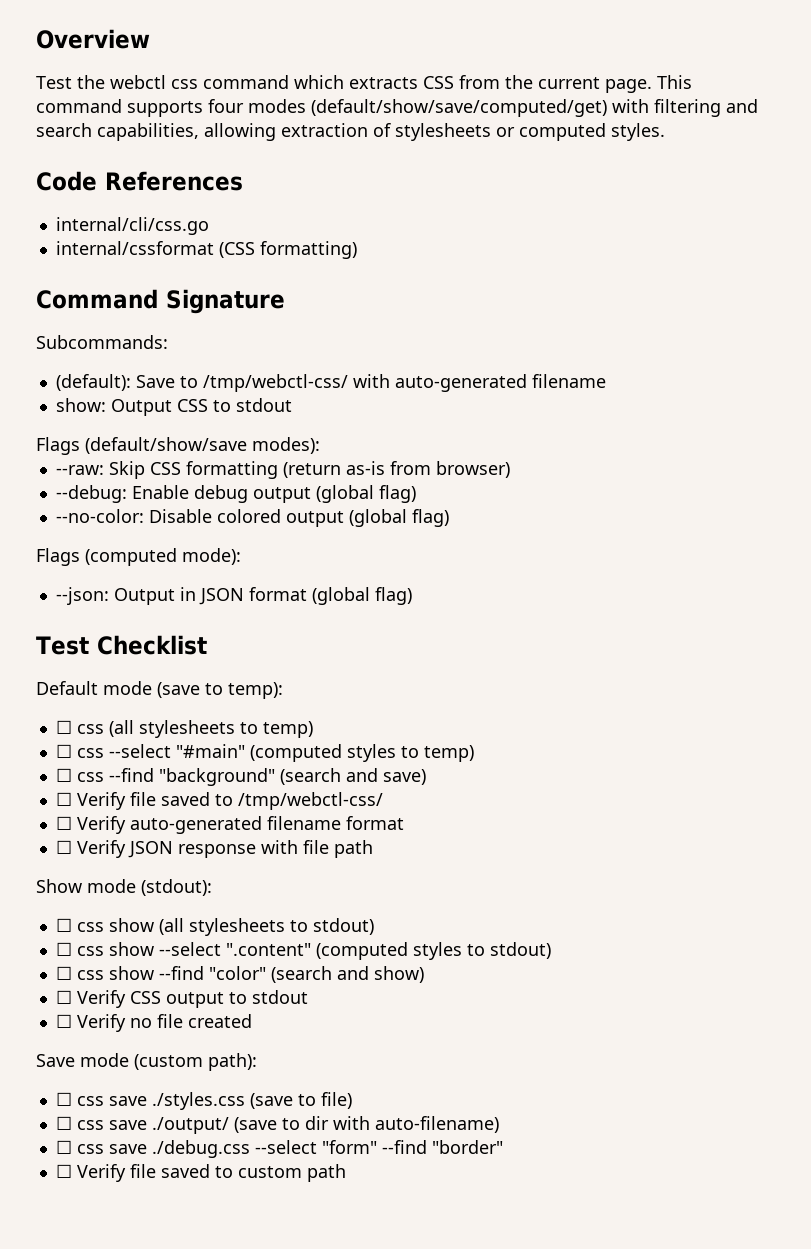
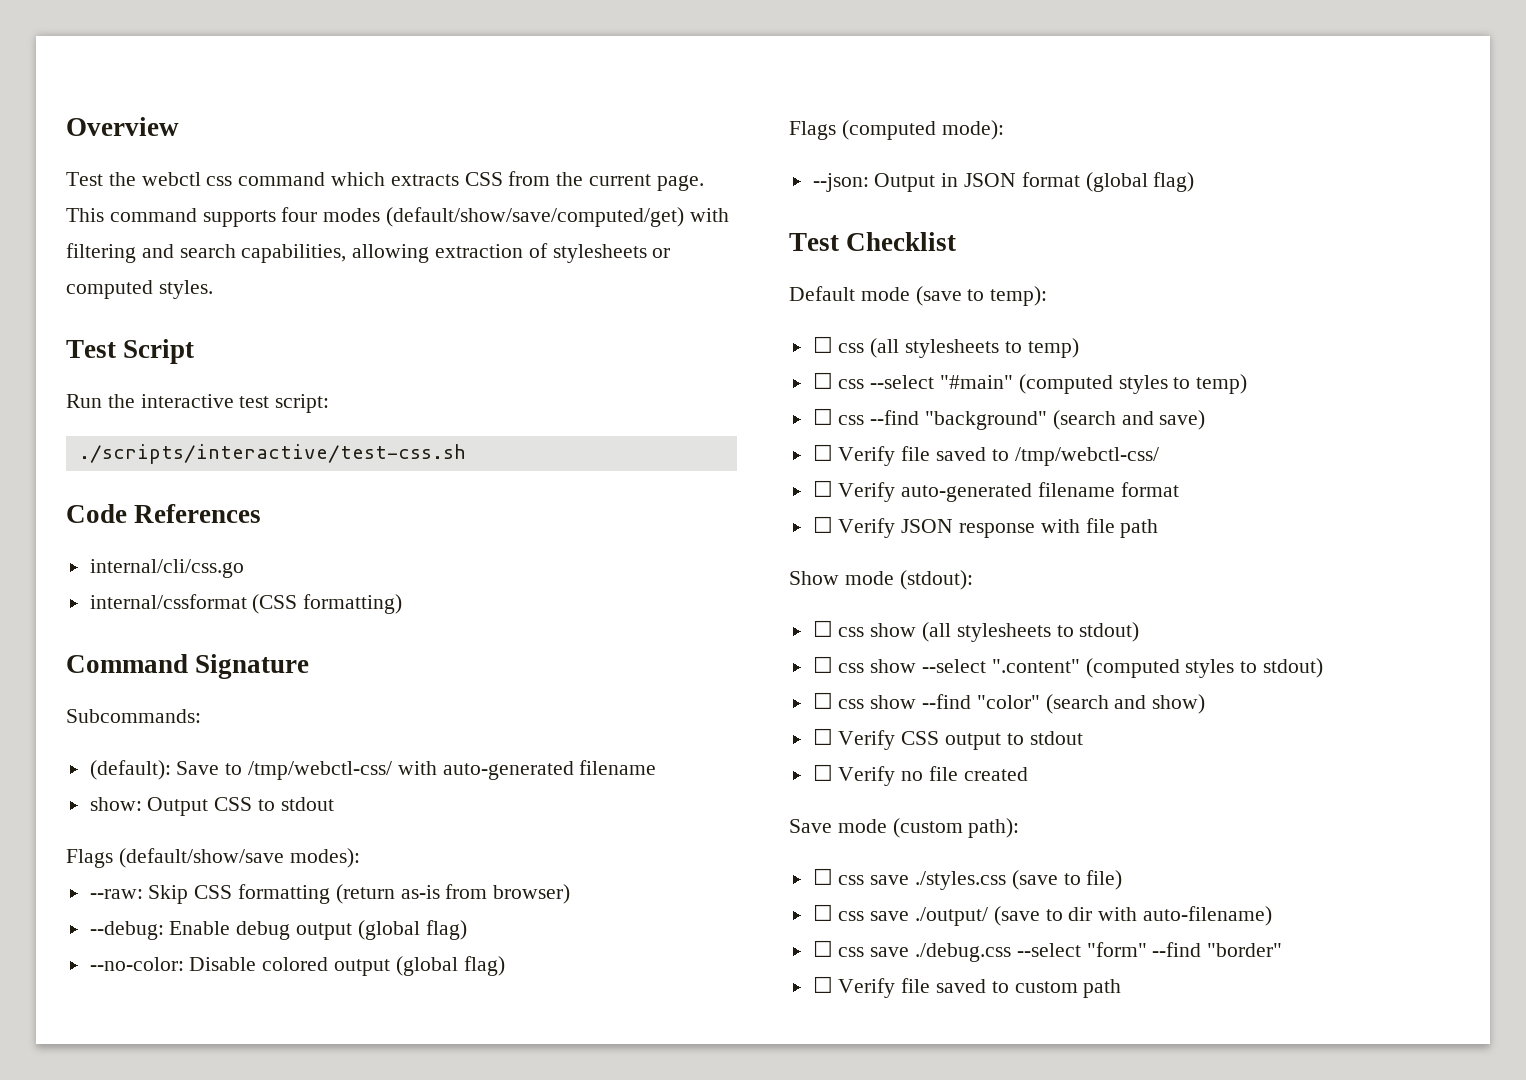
+ Test Script
+ Run the interactive test script:
+ ./scripts/interactive/test-css.sh

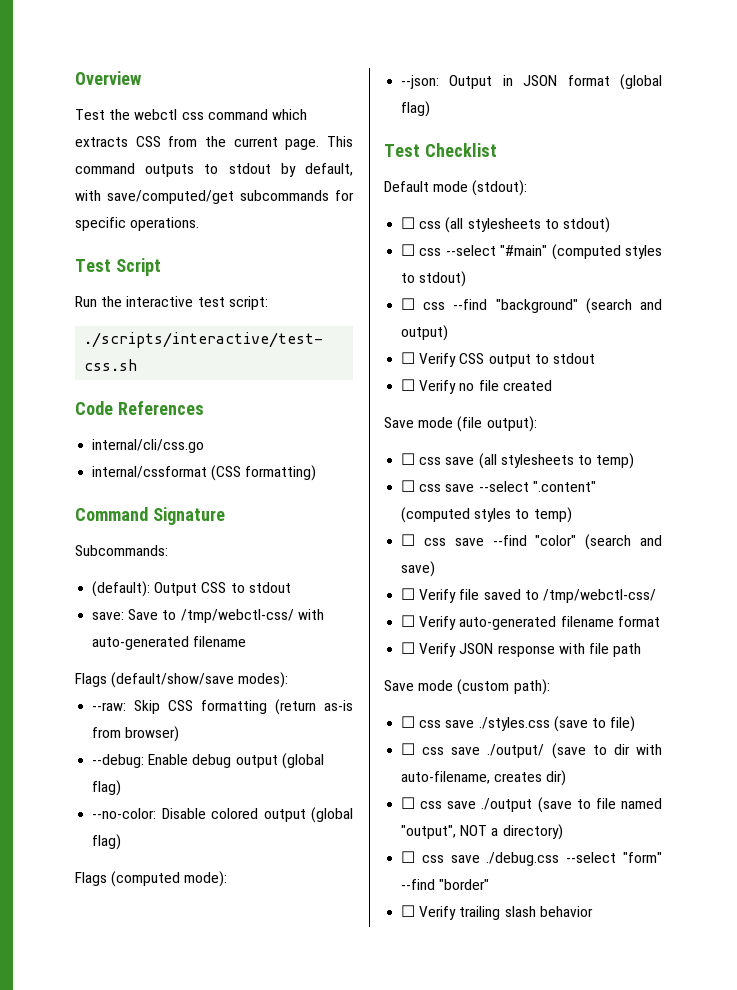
- This command supports four modes (default/show/save/computed/get) with filtering and search capabilities, allowing extraction of stylesheets or computed styles.
+ This command outputs to stdout by default, with save/computed/get subcommands for specific operations.
- (default): Save to /tmp/webctl-css/ with auto-generated filename
+ (default): Output CSS to stdout
+ save: Save to /tmp/webctl-css/ with auto-generated filename
- show: Output CSS to stdout
- Default mode (save to temp):
+ Default mode (stdout):
- ☐ css (all stylesheets to temp)
+ ☐ css (all stylesheets to stdout)
- ☐ css --select "#main" (computed styles to temp)
+ ☐ css --select "#main" (computed styles to stdout)
- ☐ css --find "background" (search and save)
+ ☐ css --find "background" (search and output)
+ ☐ Verify CSS output to stdout
+ ☐ Verify no file created
+ Save mode (file output):
+ ☐ css save (all stylesheets to temp)
+ ☐ css save --select ".content" (computed styles to temp)
+ ☐ css save --find "color" (search and save)
- Show mode (stdout):
- ☐ css show (all stylesheets to stdout)
- ☐ css show --select ".content" (computed styles to stdout)
- ☐ css show --find "color" (search and show)
- ☐ Verify CSS output to stdout
- ☐ Verify no file created
- ☐ css save ./output/ (save to dir with auto-filename)
+ ☐ css save ./output/ (save to dir with auto-filename, creates dir)
+ ☐ css save ./output (save to file named "output", NOT a directory)
- ☐ Verify file saved to custom path
+ ☐ Verify trailing slash behavior

